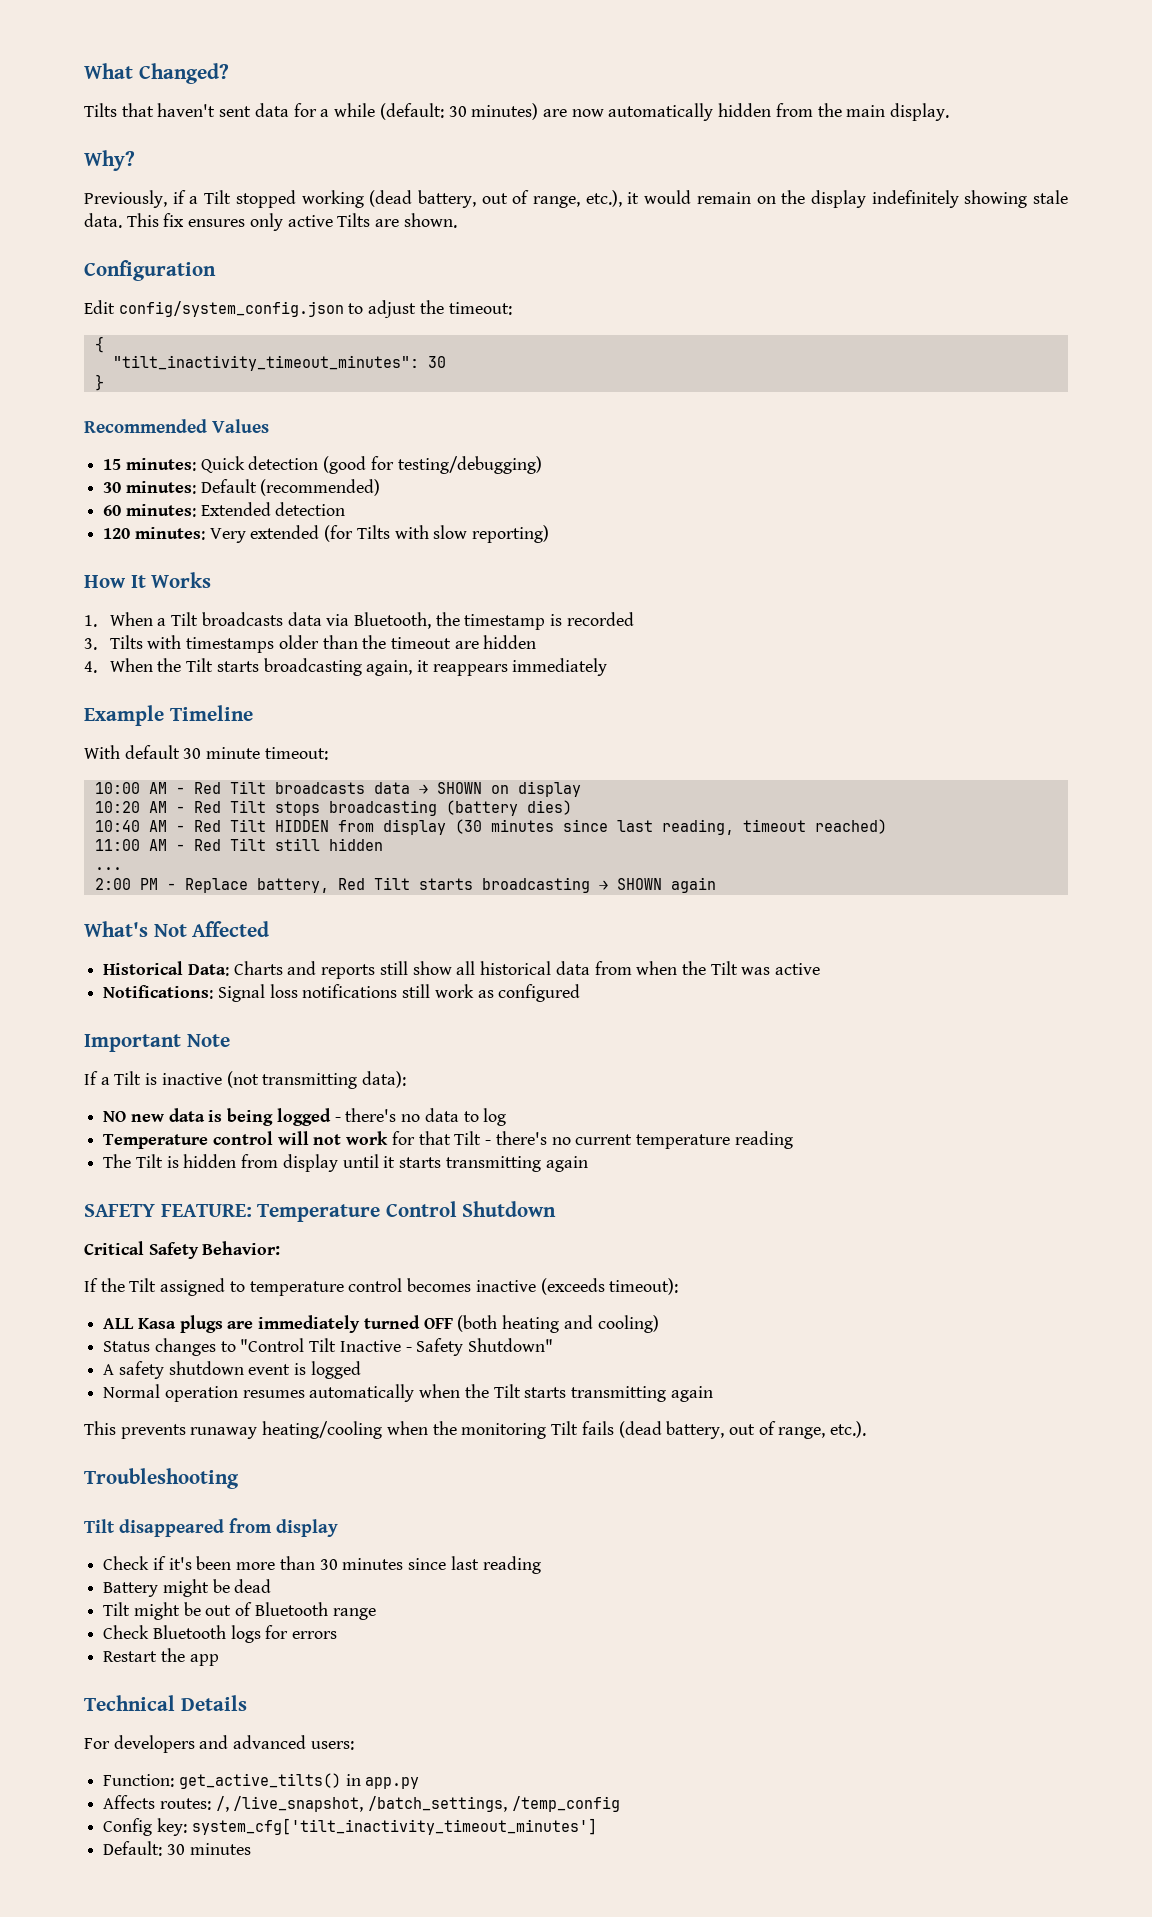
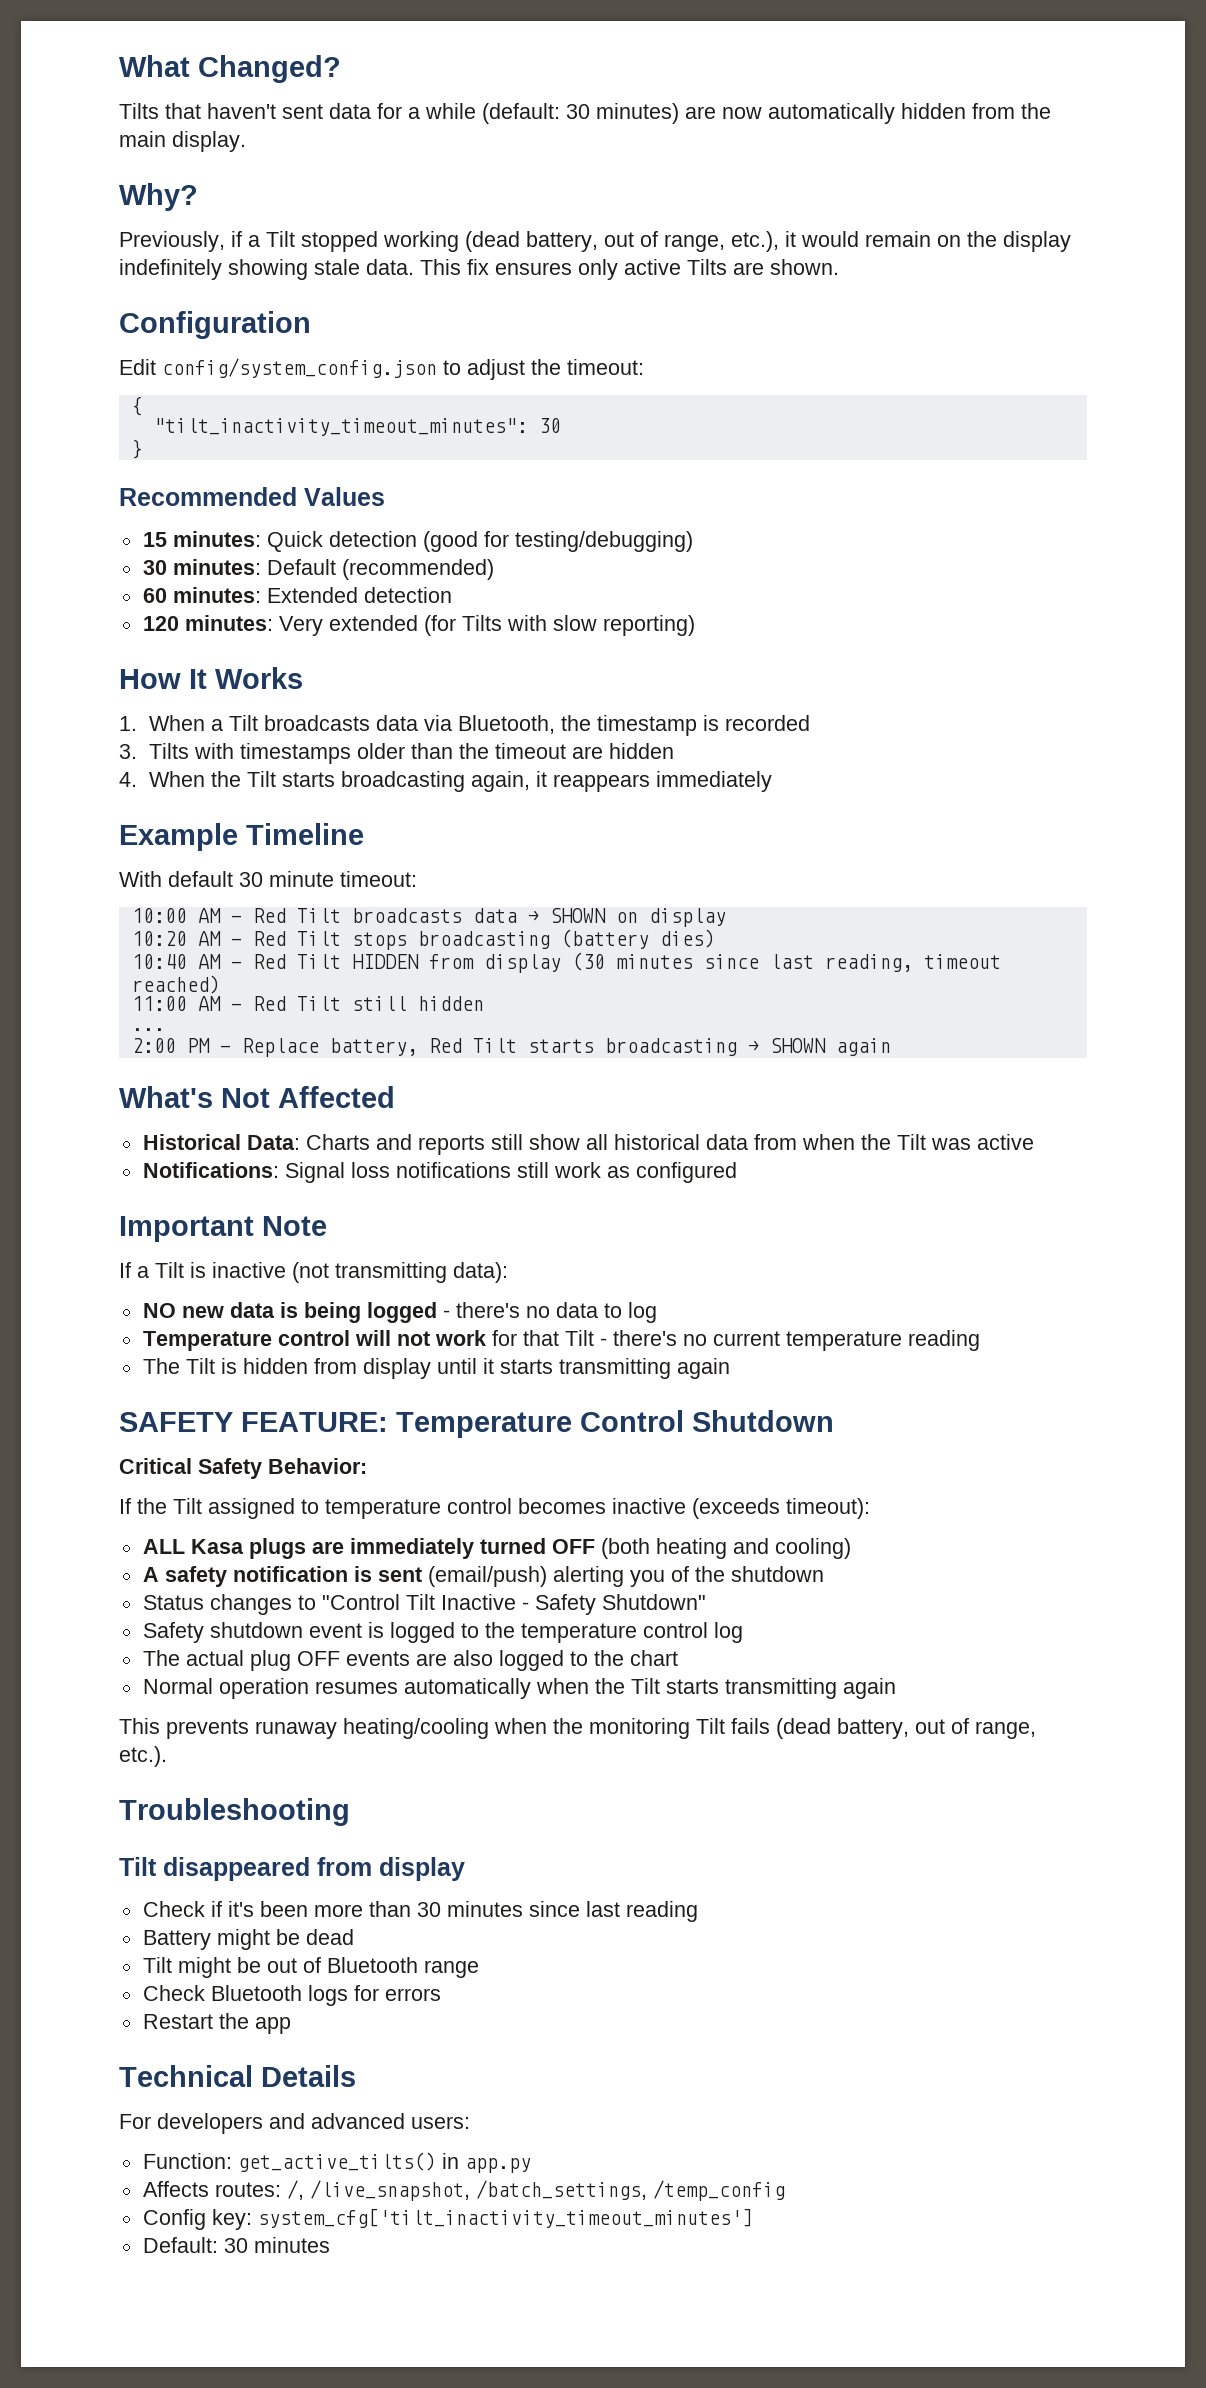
+ A safety notification is sent (email/push) alerting you of the shutdown
- A safety shutdown event is logged
+ Safety shutdown event is logged to the temperature control log
+ The actual plug OFF events are also logged to the chart

